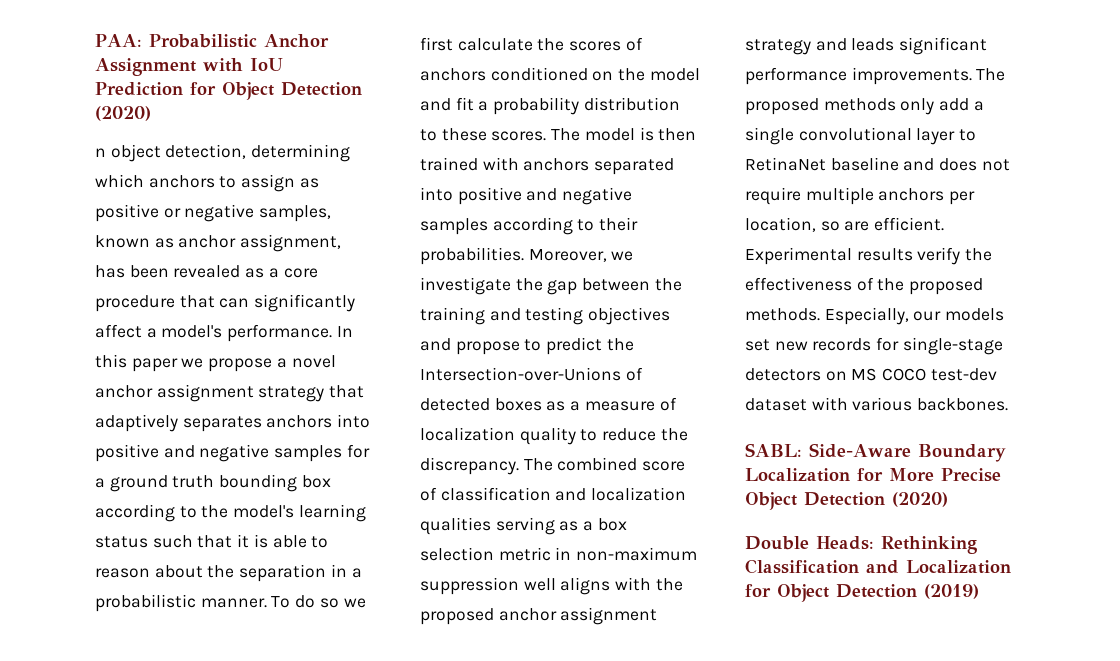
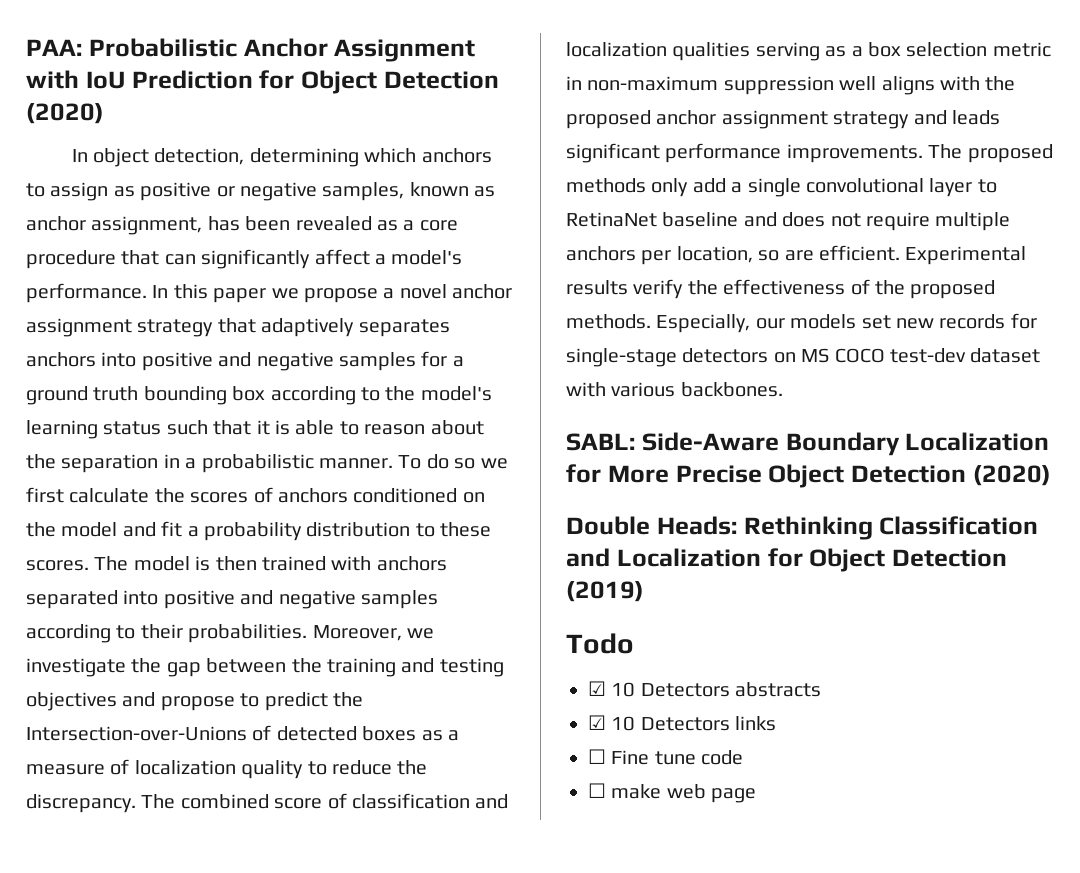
- n object detection, determining which anchors to assign as positive or negative samples, known as anchor assignment, has been revealed as a core procedure that can significantly affect a model's performance.
+ In object detection, determining which anchors to assign as positive or negative samples, known as anchor assignment, has been revealed as a core procedure that can significantly affect a model's performance.
+ Todo
+ ☑ 10 Detectors abstracts
+ ☑ 10 Detectors links
+ ☐ Fine tune code
+ ☐ make web page

